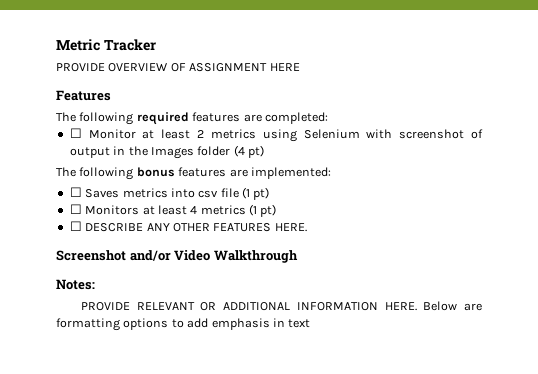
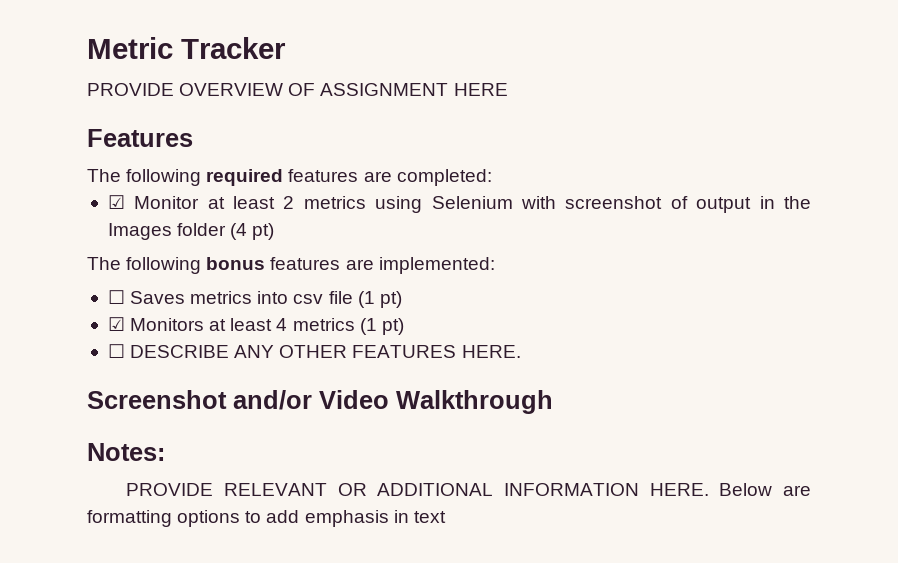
- ☐ Monitor at least 2 metrics using Selenium with screenshot of output in the Images folder (4 pt)
+ ☑ Monitor at least 2 metrics using Selenium with screenshot of output in the Images folder (4 pt)
- ☐ Monitors at least 4 metrics (1 pt)
+ ☑ Monitors at least 4 metrics (1 pt)

